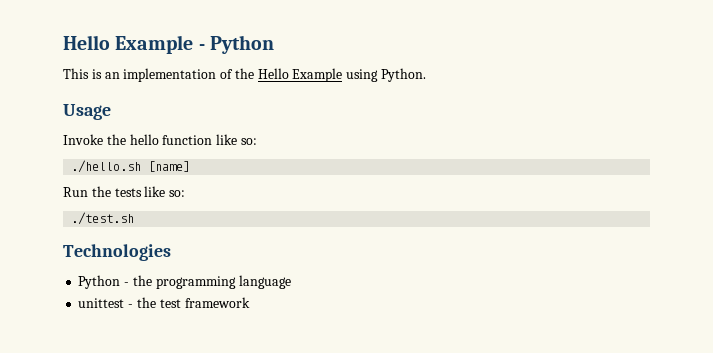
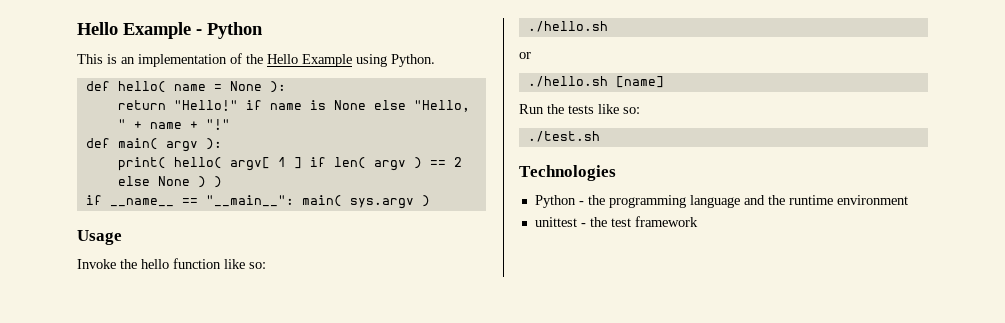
+ def hello( name = None ):
+ return "Hello!" if name is None else "Hello, " + name + "!"
+ def main( argv ):
+ print( hello( argv[ 1 ] if len( argv ) == 2 else None ) )
+ if __name__ == "__main__": main( sys.argv )
  Invoke the hello function like so:
+ ./hello.sh
+ or
- Python - the programming language
+ Python - the programming language and the runtime environment

